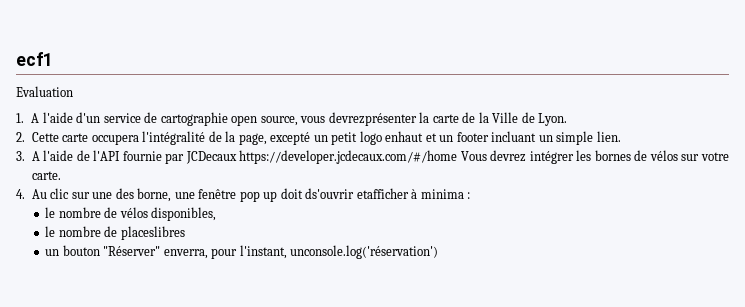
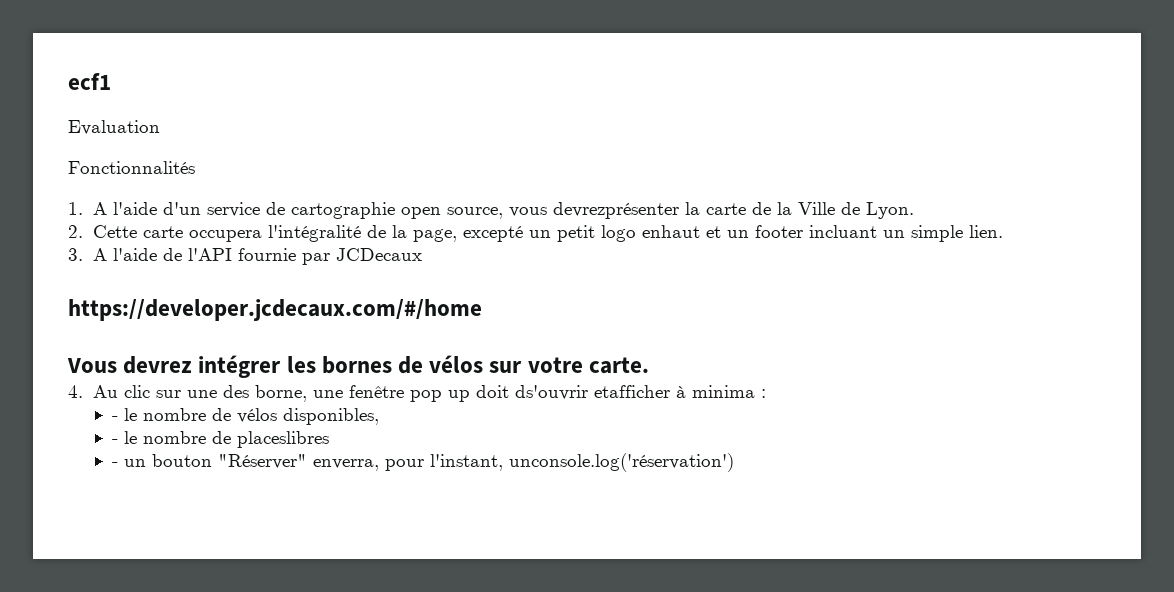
+ Fonctionnalités
- 3. A l'aide de l'API fournie par JCDecaux https://developer.jcdecaux.com/#/home Vous devrez intégrer les bornes de vélos sur votre carte.
+ 3. A l'aide de l'API fournie par JCDecaux
+ https://developer.jcdecaux.com/#/home
+ Vous devrez intégrer les bornes de vélos sur votre carte.
- le nombre de vélos disponibles,
+ - le nombre de vélos disponibles,
- le nombre de placeslibres
+ - le nombre de placeslibres
- un bouton "Réserver" enverra, pour l'instant, unconsole.log('réservation')
+ - un bouton "Réserver" enverra, pour l'instant, unconsole.log('réservation')

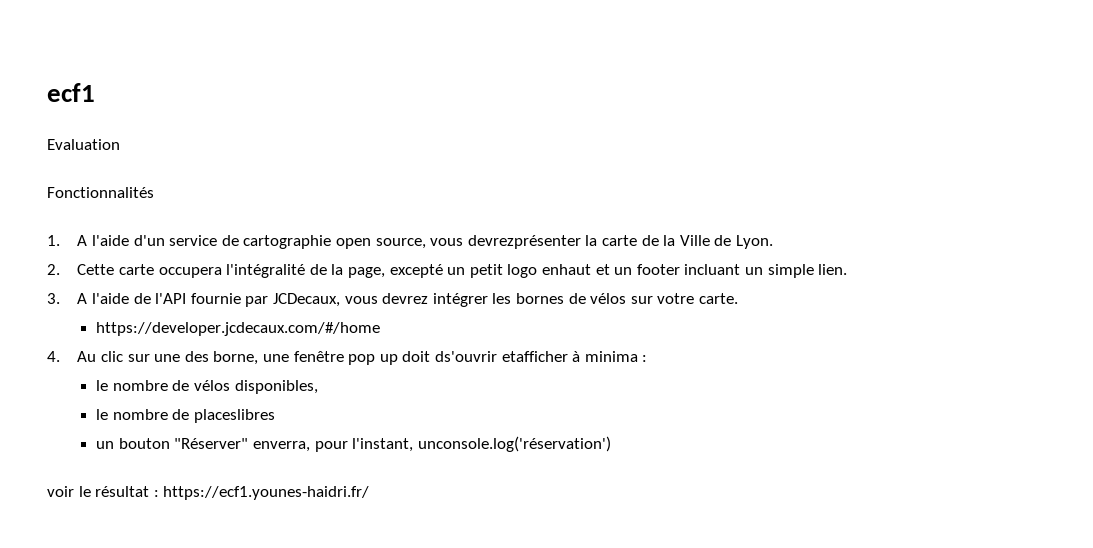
- 3. A l'aide de l'API fournie par JCDecaux
- https://developer.jcdecaux.com/#/home
- Vous devrez intégrer les bornes de vélos sur votre carte.
+ 3. A l'aide de l'API fournie par JCDecaux, vous devrez intégrer les bornes de vélos sur votre carte.
+ https://developer.jcdecaux.com/#/home
- - le nombre de vélos disponibles,
+ le nombre de vélos disponibles,
- - le nombre de placeslibres
+ le nombre de placeslibres
- - un bouton "Réserver" enverra, pour l'instant, unconsole.log('réservation')
+ un bouton "Réserver" enverra, pour l'instant, unconsole.log('réservation')
+ voir le résultat : https://ecf1.younes-haidri.fr/

